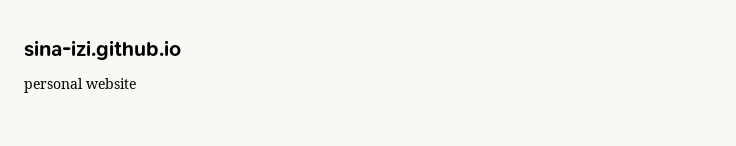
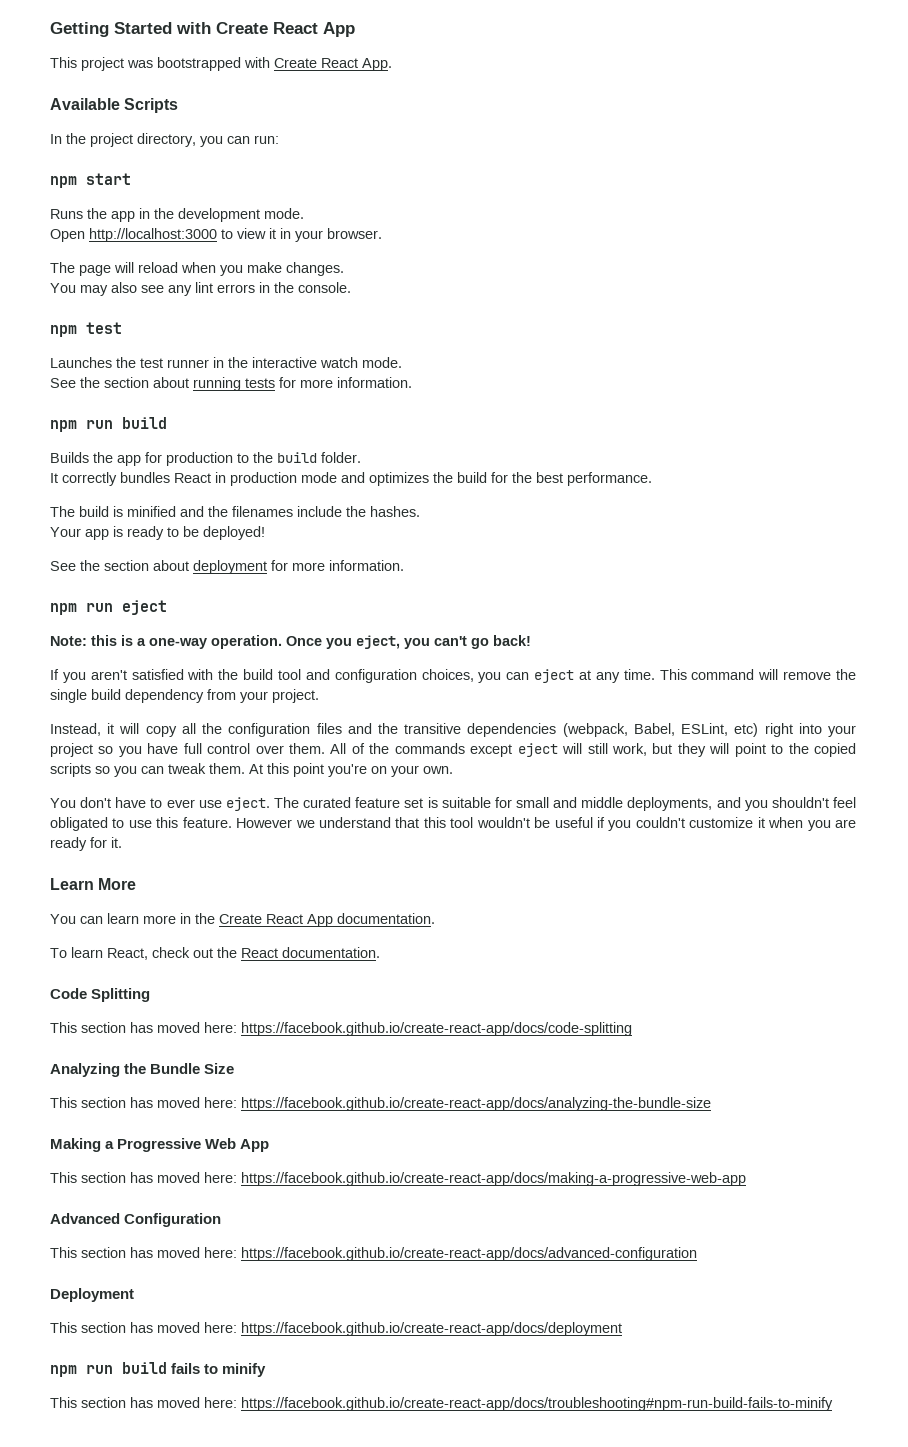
- sina-izi.github.io
- personal website
+ Getting Started with Create React App
+ This project was bootstrapped with Create React App.
+ Available Scripts
+ In the project directory, you can run:
+ npm start
+ Runs the app in the development mode.
+ Open http://localhost:3000 to view it in your browser.
+ The page will reload when you make changes.
+ You may also see any lint errors in the console.
+ npm test
+ Launches the test runner in the interactive watch mode.
+ See the section about running tests for more information.
+ npm run build
+ Builds the app for production to the build folder.
+ It correctly bundles React in production mode and optimizes the build for the best performance.
+ The build is minified and the filenames include the hashes.
+ Your app is ready to be deployed!
+ See the section about deployment for more information.
+ npm run eject
+ Note: this is a one-way operation. Once you eject, you can't go back!
+ If you aren't satisfied with the build tool and configuration choices, you can eject at any time. This command will remove the single build dependency from your project.
+ Instead, it will copy all the configuration files and the transitive dependencies (webpack, Babel, ESLint, etc) right into your project so you have full control over them. All of the commands except eject will still work, but they will point to the copied scripts so you can tweak them. At this point you're on your own.
+ You don't have to ever use eject. The curated feature set is suitable for small and middle deployments, and you shouldn't feel obligated to use this feature. However we understand that this tool wouldn't be useful if you couldn't customize it when you are ready for it.
+ Learn More
+ You can learn more in the Create React App documentation.
+ To learn React, check out the React documentation.
+ Code Splitting
+ This section has moved here: https://facebook.github.io/create-react-app/docs/code-splitting
+ Analyzing the Bundle Size
+ This section has moved here: https://facebook.github.io/create-react-app/docs/analyzing-the-bundle-size
+ Making a Progressive Web App
+ This section has moved here: https://facebook.github.io/create-react-app/docs/making-a-progressive-web-app
+ Advanced Configuration
+ This section has moved here: https://facebook.github.io/create-react-app/docs/advanced-configuration
+ Deployment
+ This section has moved here: https://facebook.github.io/create-react-app/docs/deployment
+ npm run build fails to minify
+ This section has moved here: https://facebook.github.io/create-react-app/docs/troubleshooting#npm-run-build-fails-to-minify

